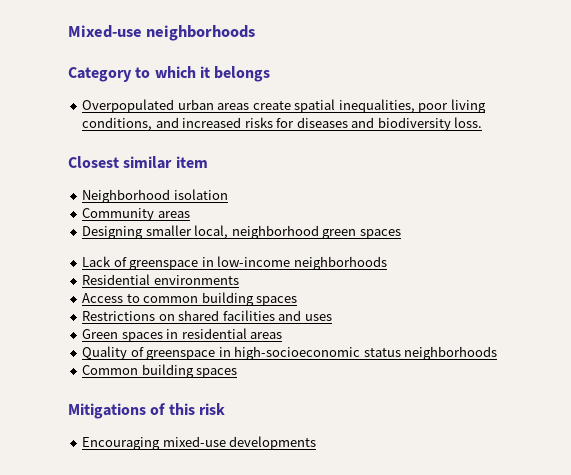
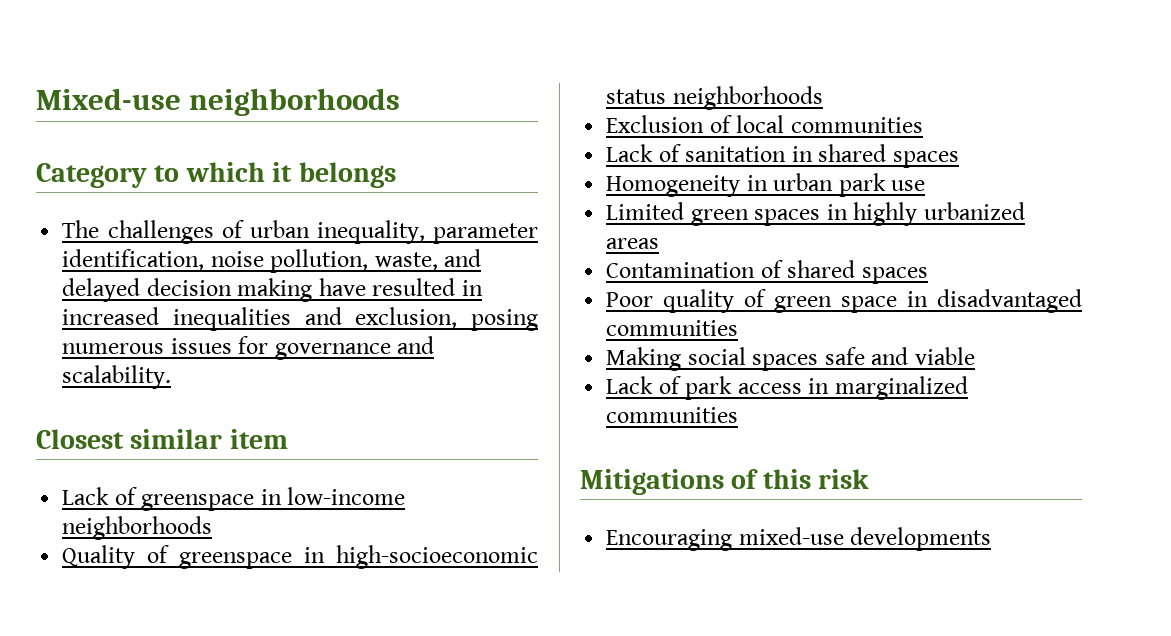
- Overpopulated urban areas create spatial inequalities, poor living conditions, and increased risks for diseases and biodiversity loss.
+ The challenges of urban inequality, parameter identification, noise pollution, waste, and delayed decision making have resulted in increased inequalities and exclusion, posing numerous issues for governance and scalability.
  Closest similar item
- Neighborhood isolation
- Community areas
- Designing smaller local, neighborhood green spaces
- Residential environments
- Access to common building spaces
- Restrictions on shared facilities and uses
- Green spaces in residential areas
- Common building spaces
+ Exclusion of local communities
+ Lack of sanitation in shared spaces
+ Homogeneity in urban park use
+ Limited green spaces in highly urbanized areas
+ Contamination of shared spaces
+ Poor quality of green space in disadvantaged communities
+ Making social spaces safe and viable
+ Lack of park access in marginalized communities

